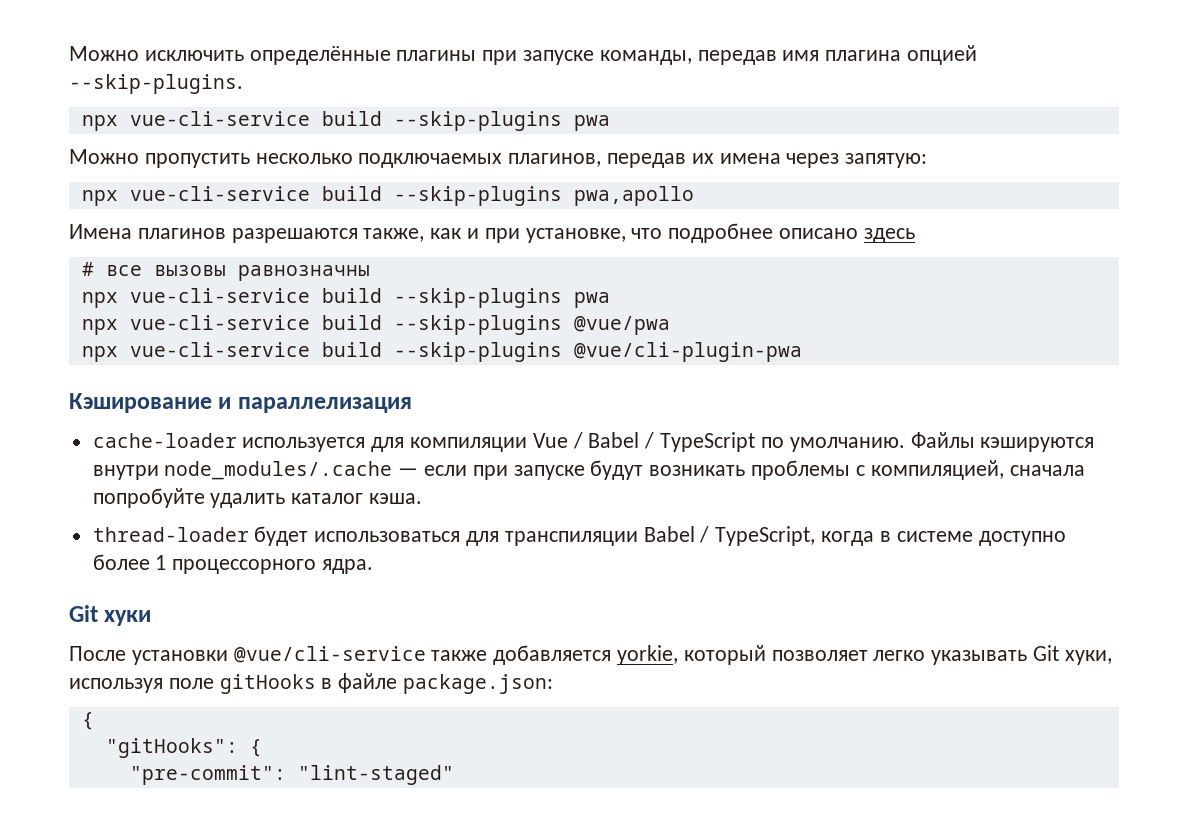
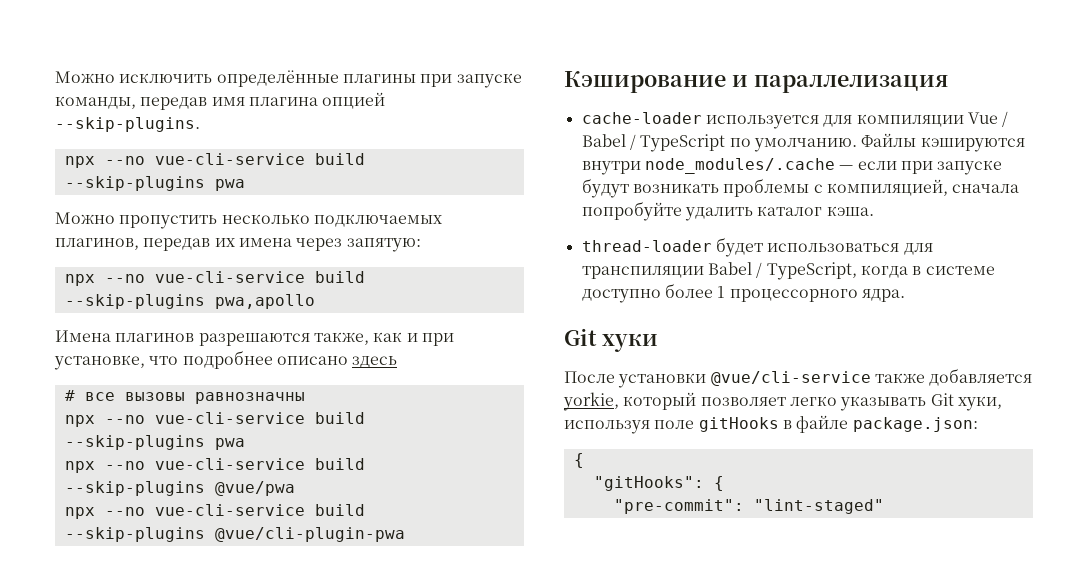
  Можно исключить определённые плагины при запуске команды, передав имя плагина опцией --skip-plugins.
- npx vue-cli-service build --skip-plugins pwa
+ npx --no vue-cli-service build --skip-plugins pwa
- npx vue-cli-service build --skip-plugins pwa,apollo
+ npx --no vue-cli-service build --skip-plugins pwa,apollo
  # все вызовы равнозначны
- npx vue-cli-service build --skip-plugins pwa
+ npx --no vue-cli-service build --skip-plugins pwa
- npx vue-cli-service build --skip-plugins @vue/pwa
+ npx --no vue-cli-service build --skip-plugins @vue/pwa
- npx vue-cli-service build --skip-plugins @vue/cli-plugin-pwa
+ npx --no vue-cli-service build --skip-plugins @vue/cli-plugin-pwa

